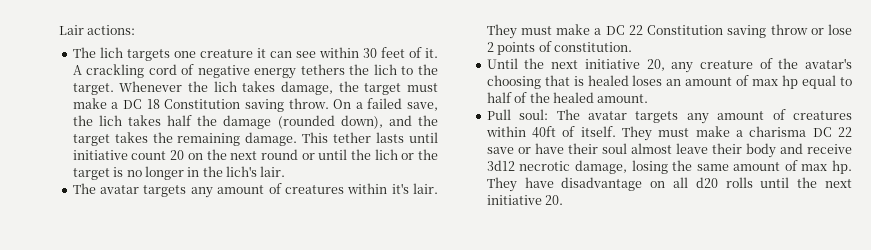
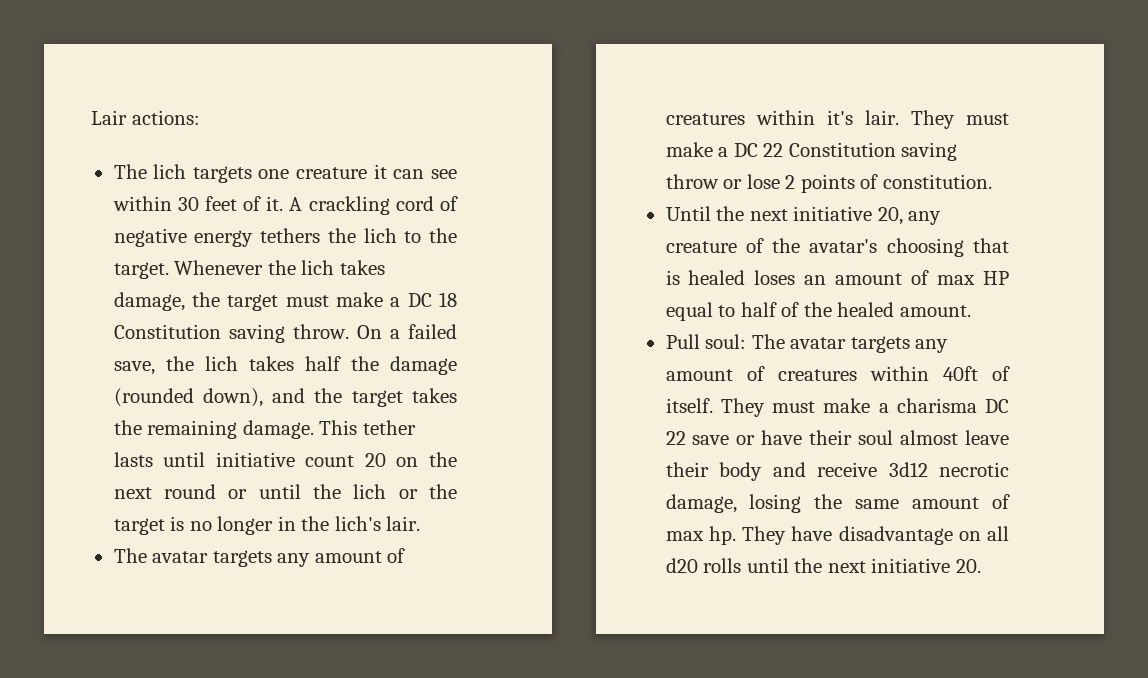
- Until the next initiative 20, any creature of the avatar's choosing that is healed loses an amount of max hp equal to half of the healed amount.
+ Until the next initiative 20, any creature of the avatar's choosing that is healed loses an amount of max HP equal to half of the healed amount.

